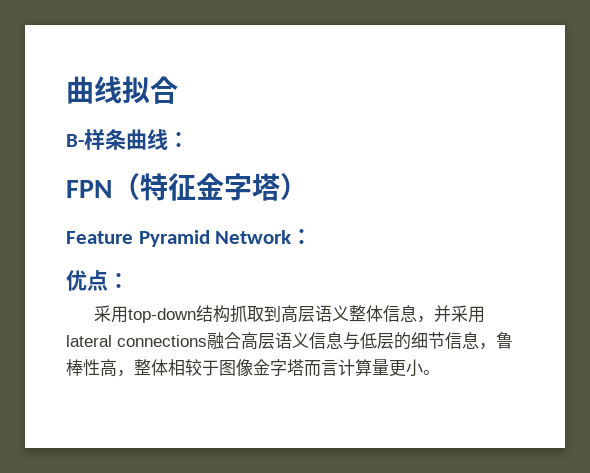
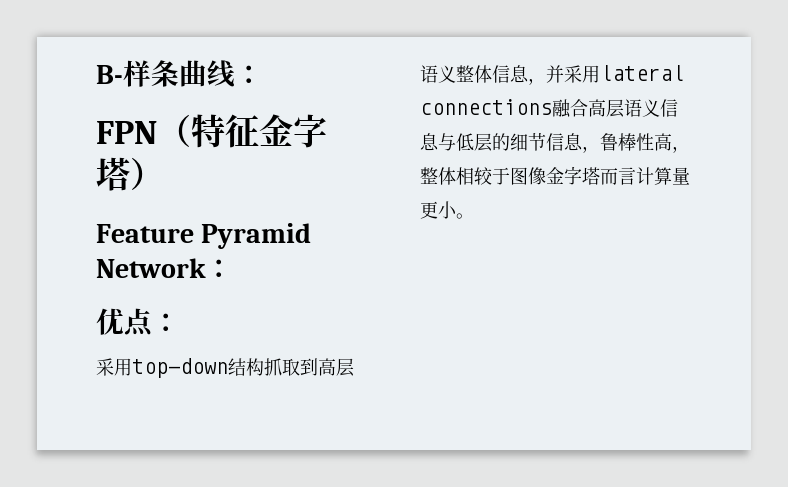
- 曲线拟合

